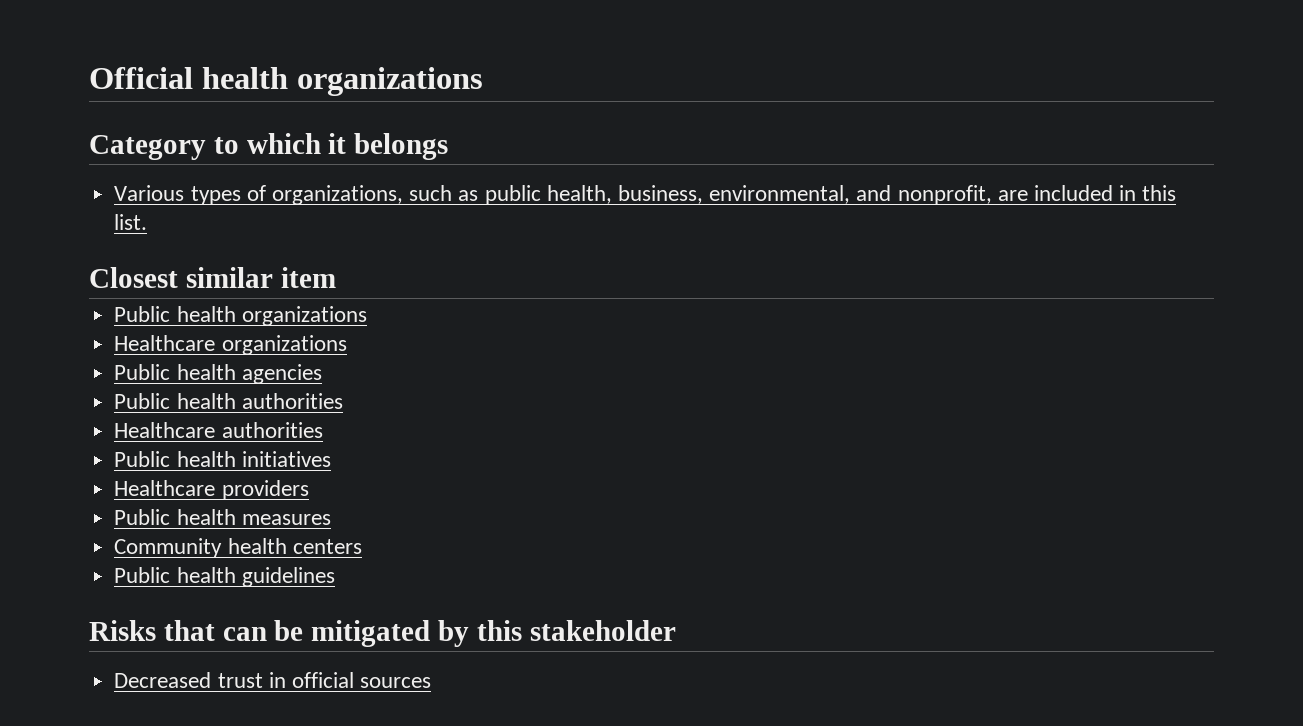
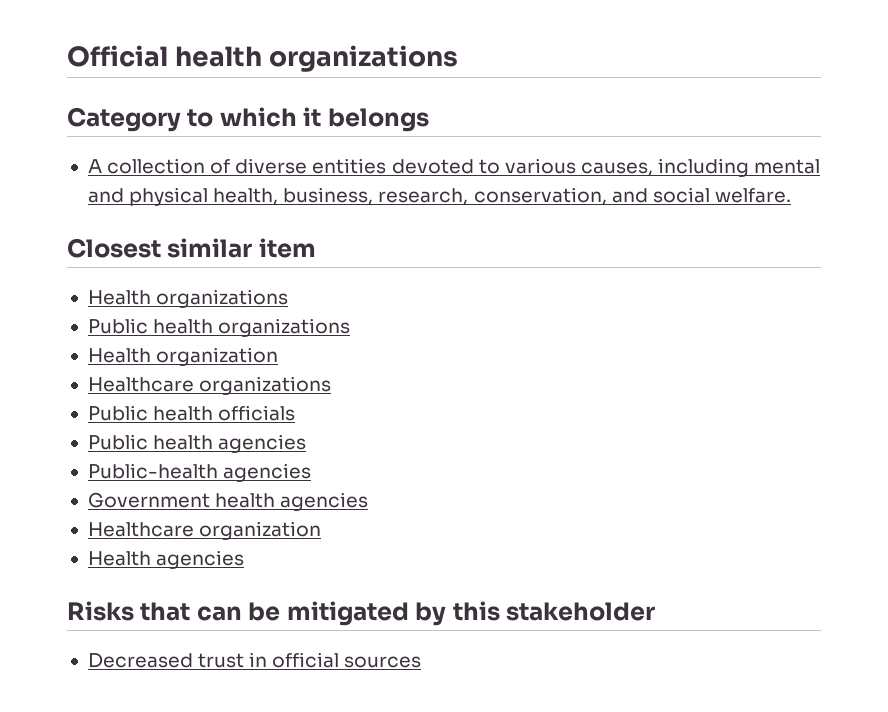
- Various types of organizations, such as public health, business, environmental, and nonprofit, are included in this list.
+ A collection of diverse entities devoted to various causes, including mental and physical health, business, research, conservation, and social welfare.
+ Health organizations
+ Health organization
+ Public health officials
  Public health agencies
- Public health authorities
- Healthcare authorities
- Public health initiatives
- Healthcare providers
- Public health measures
- Community health centers
- Public health guidelines
+ Public-health agencies
+ Government health agencies
+ Healthcare organization
+ Health agencies

